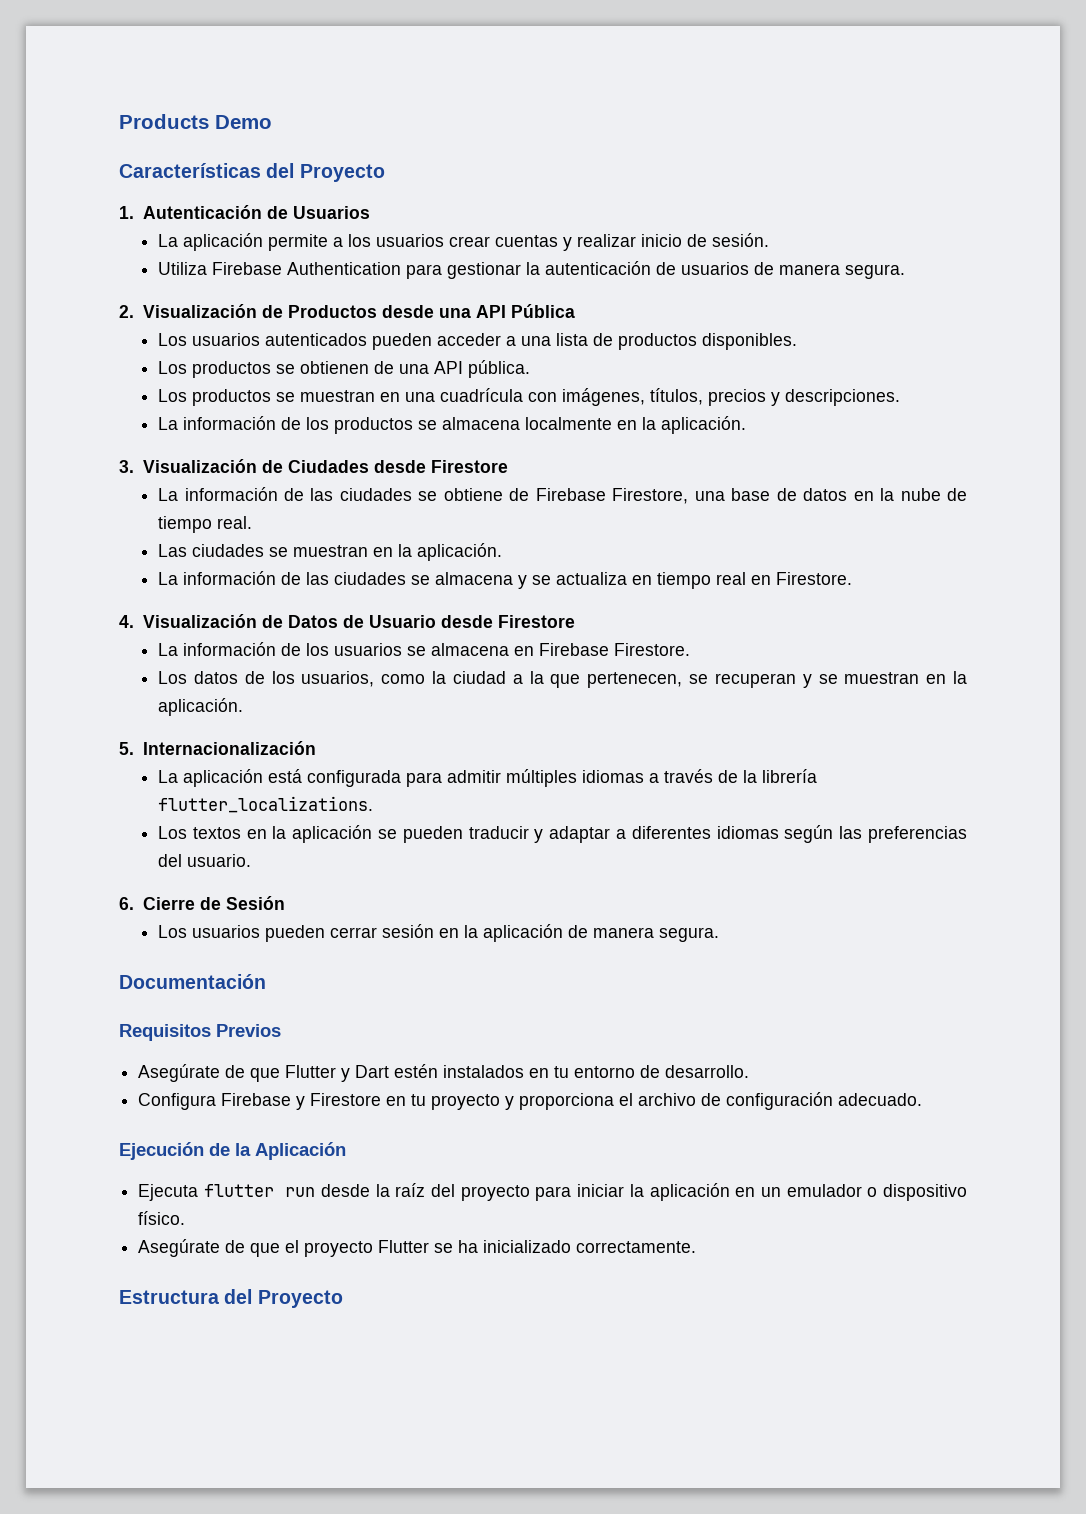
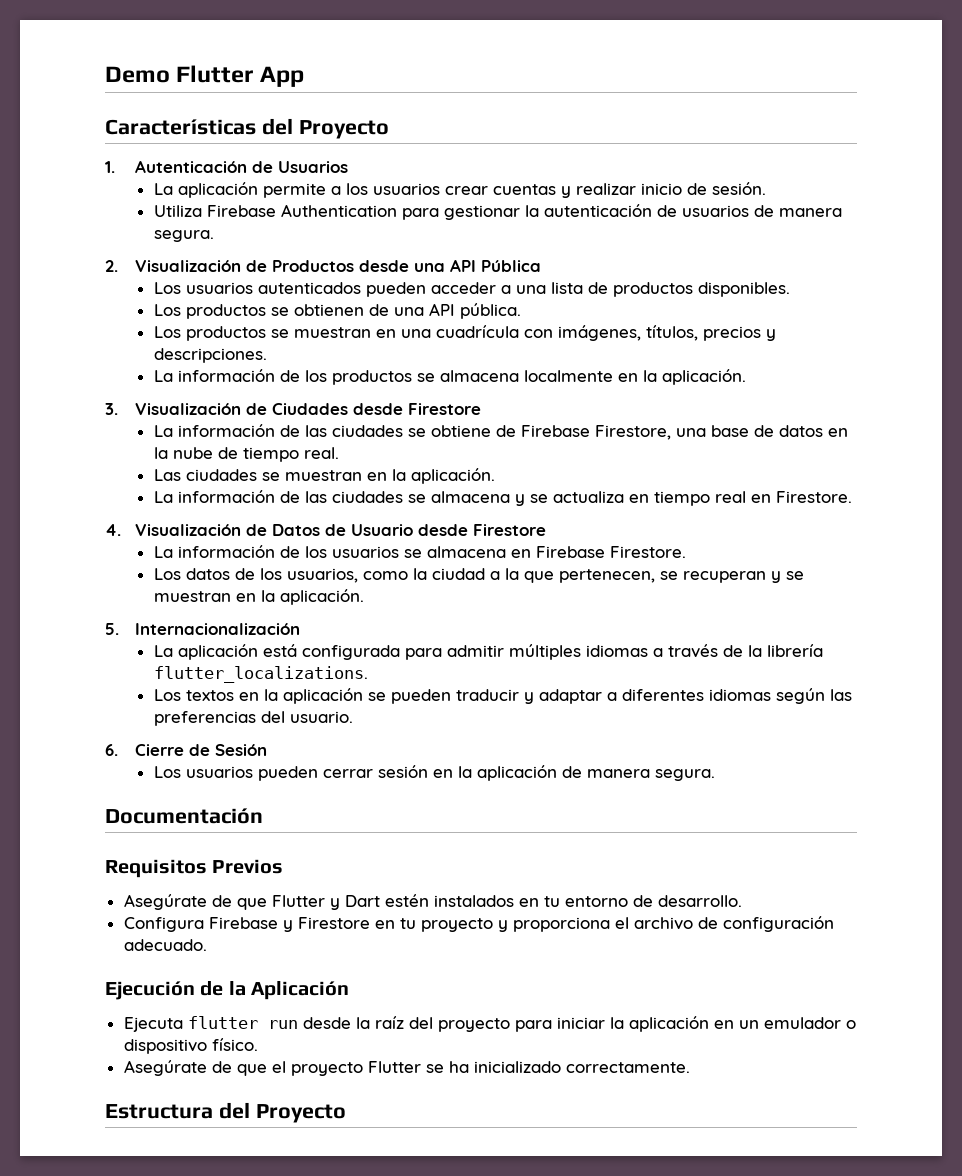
- Products Demo
+ Demo Flutter App

